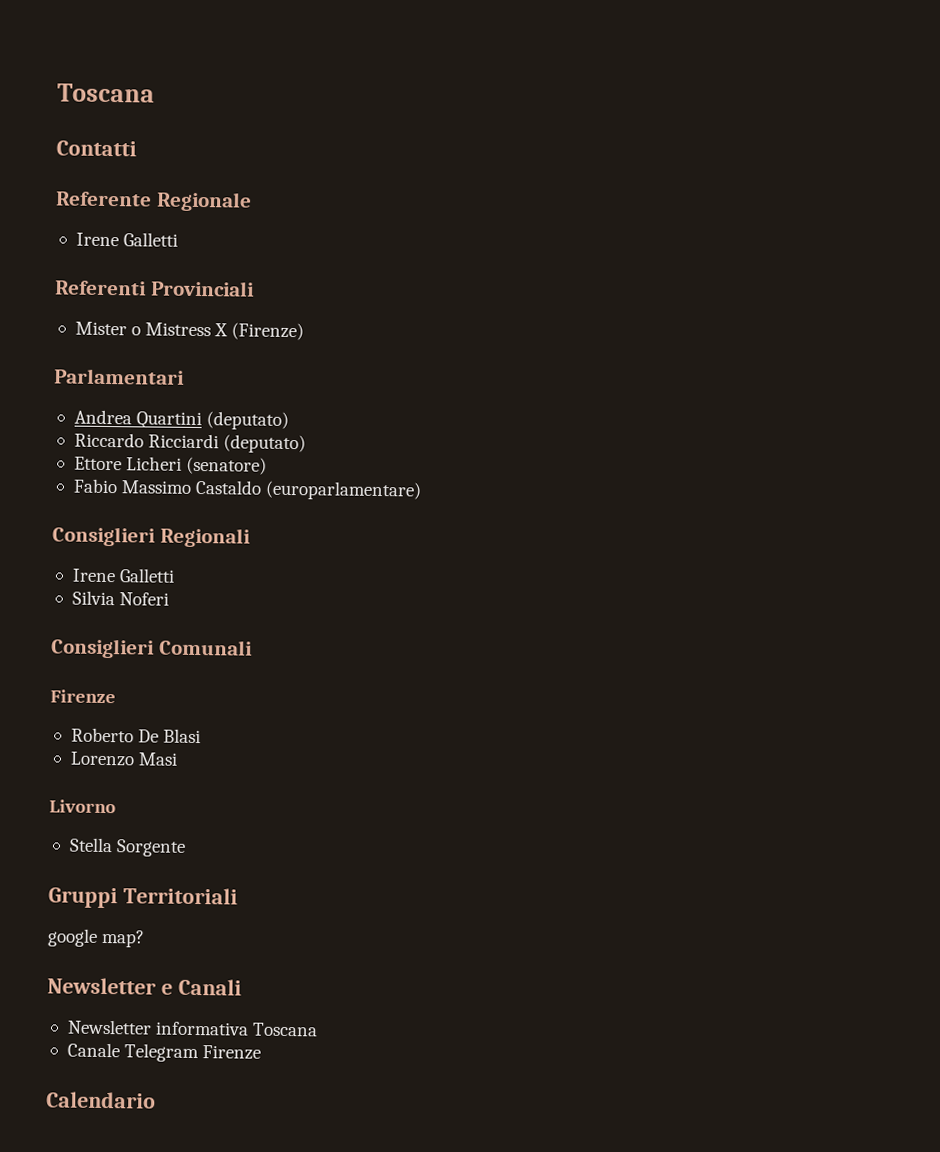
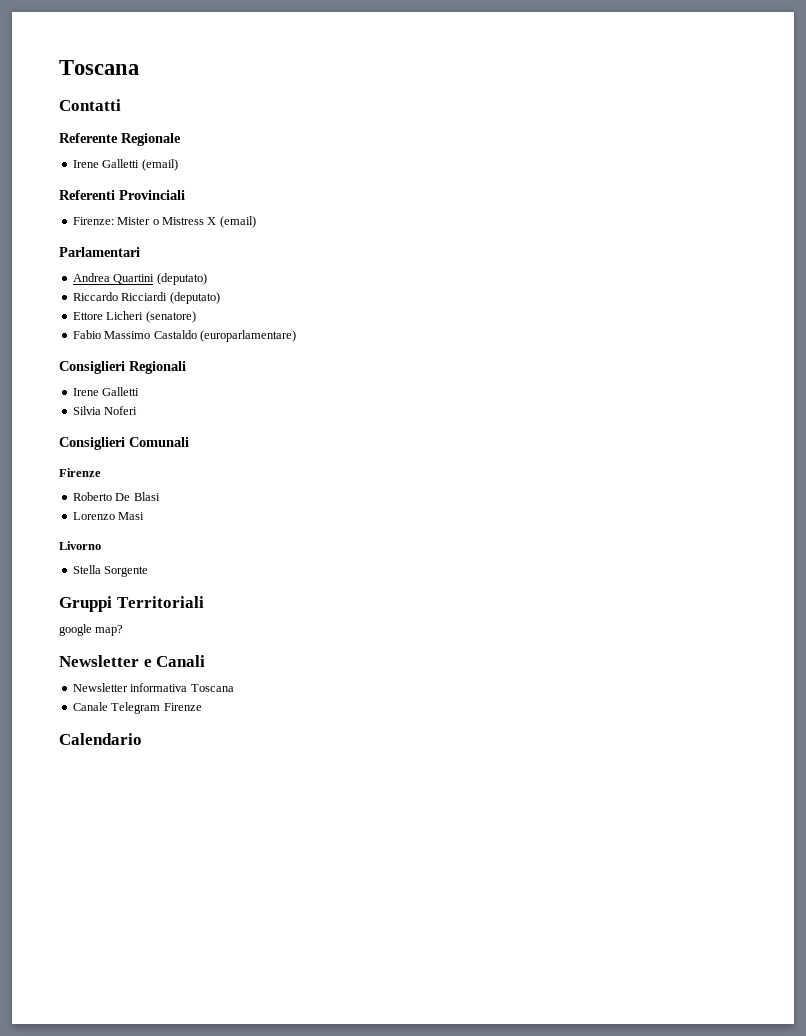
  Referente Regionale
- Irene Galletti
+ Irene Galletti (email)
- Mister o Mistress X (Firenze)
+ Firenze: Mister o Mistress X (email)

